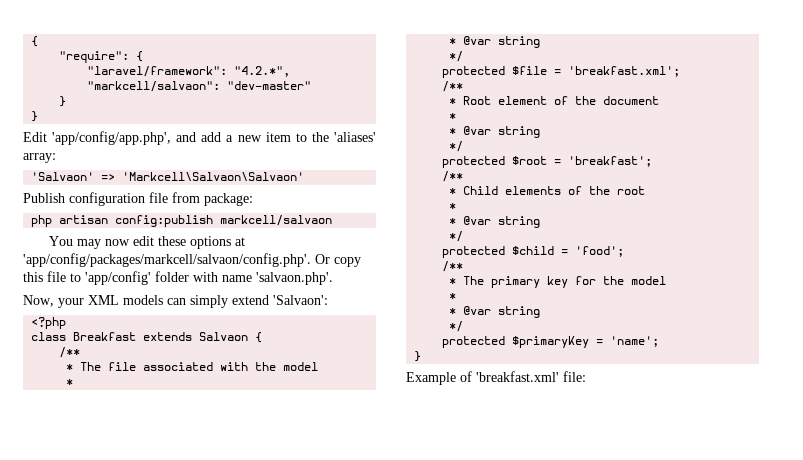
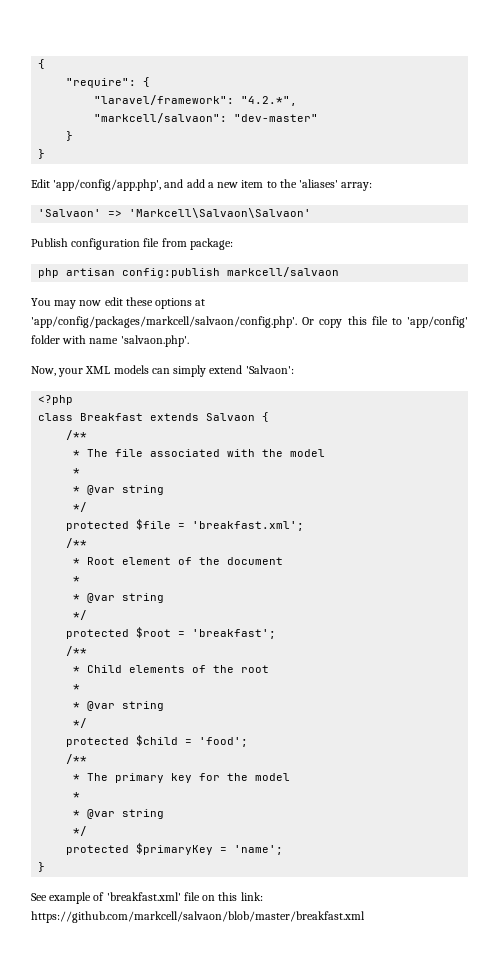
- Example of 'breakfast.xml' file:
+ See example of 'breakfast.xml' file on this link: https://github.com/markcell/salvaon/blob/master/breakfast.xml

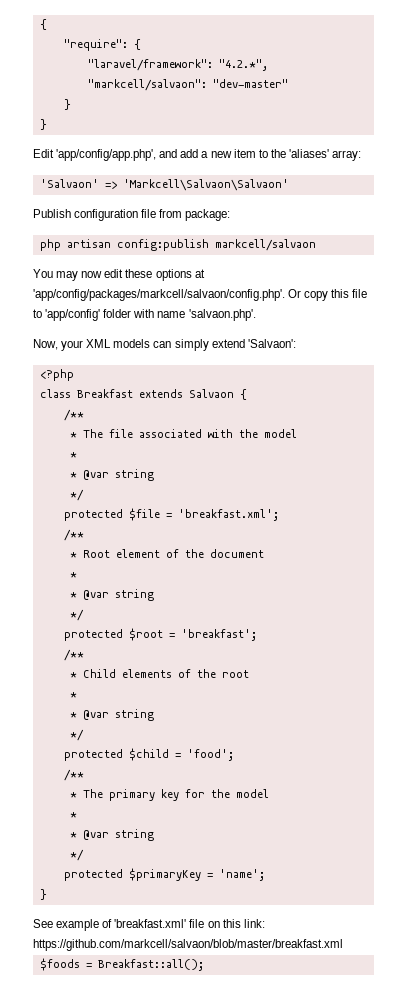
+ $foods = Breakfast::all();

